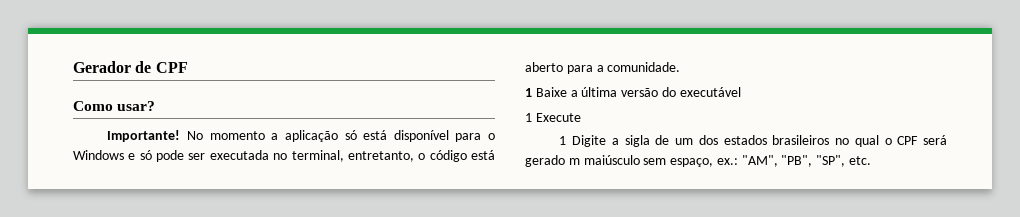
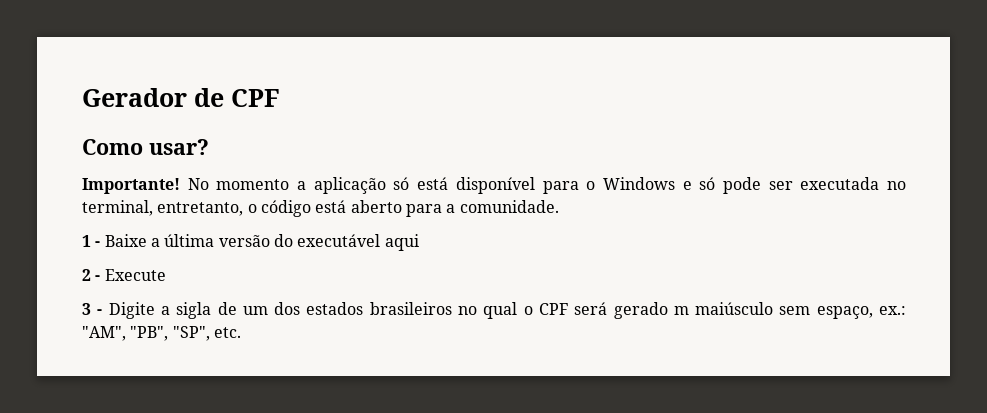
- 1 Baixe a última versão do executável
- 1 Execute
+ 1 - Baixe a última versão do executável aqui
+ 2 - Execute
- 1 Digite a sigla de um dos estados brasileiros no qual o CPF será gerado m maiúsculo sem espaço, ex.: "AM", "PB", "SP", etc.
+ 3 - Digite a sigla de um dos estados brasileiros no qual o CPF será gerado m maiúsculo sem espaço, ex.: "AM", "PB", "SP", etc.

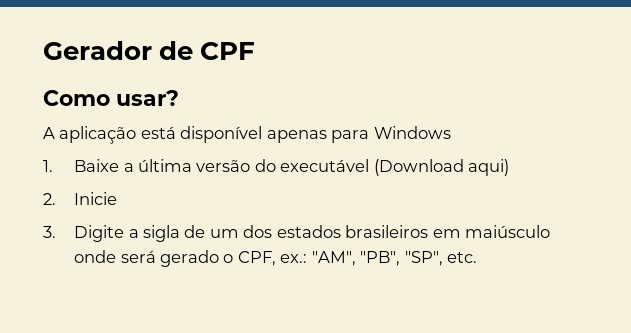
- Importante! No momento a aplicação só está disponível para o Windows e só pode ser executada no terminal, entretanto, o código está aberto para a comunidade.
- 1 - Baixe a última versão do executável aqui
- 2 - Execute
- 3 - Digite a sigla de um dos estados brasileiros no qual o CPF será gerado m maiúsculo sem espaço, ex.: "AM", "PB", "SP", etc.
+ A aplicação está disponível apenas para Windows
+ 1. Baixe a última versão do executável (Download aqui)
+ 2. Inicie
+ 3. Digite a sigla de um dos estados brasileiros em maiúsculo onde será gerado o CPF, ex.: "AM", "PB", "SP", etc.

